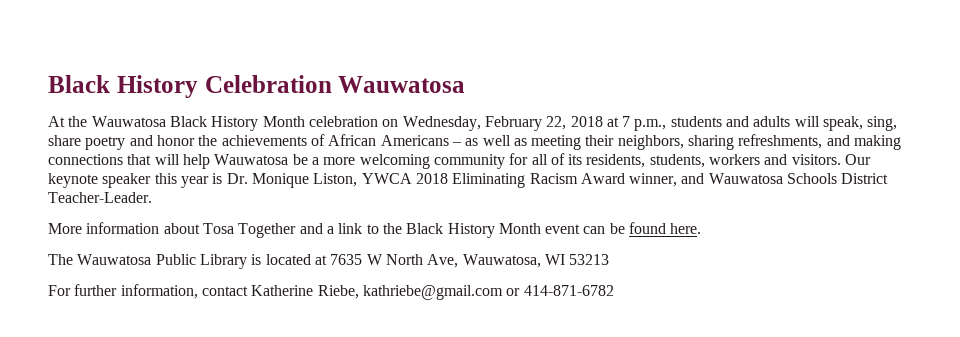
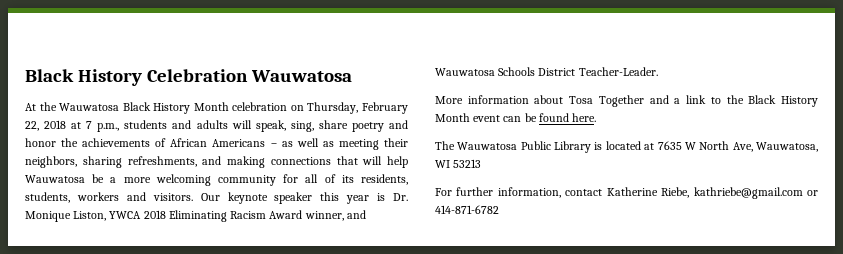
- At the Wauwatosa Black History Month celebration on Wednesday, February 22, 2018 at 7 p.m., students and adults will speak, sing, share poetry and honor the achievements of African Americans – as well as meeting their neighbors, sharing refreshments, and making connections that will help Wauwatosa be a more welcoming community for all of its residents, students, workers and visitors.
+ At the Wauwatosa Black History Month celebration on Thursday, February 22, 2018 at 7 p.m., students and adults will speak, sing, share poetry and honor the achievements of African Americans – as well as meeting their neighbors, sharing refreshments, and making connections that will help Wauwatosa be a more welcoming community for all of its residents, students, workers and visitors.

